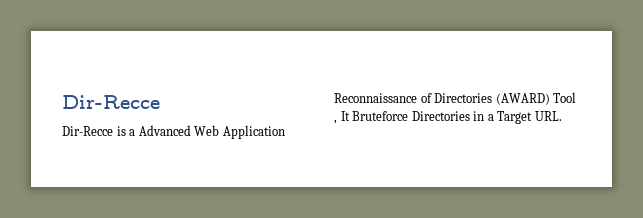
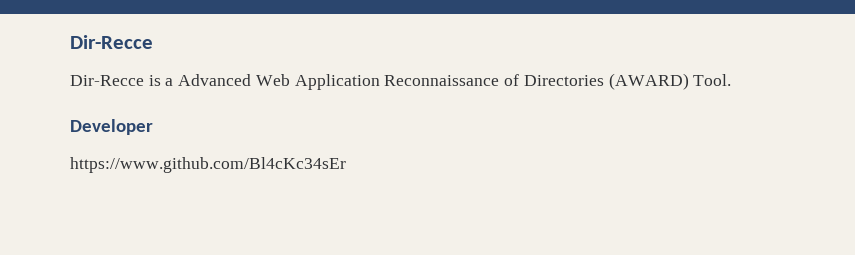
- Dir-Recce is a Advanced Web Application Reconnaissance of Directories (AWARD) Tool , It Bruteforce Directories in a Target URL.
+ Dir-Recce is a Advanced Web Application Reconnaissance of Directories (AWARD) Tool.
+ Developer
+ https://www.github.com/Bl4cKc34sEr

